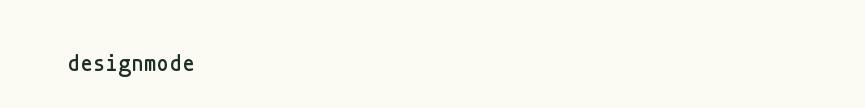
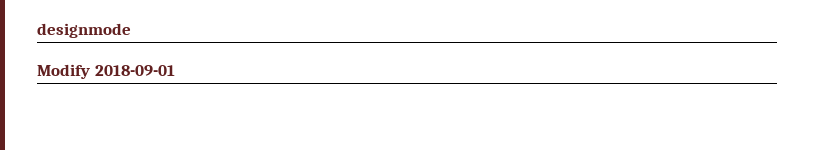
+ Modify 2018-09-01

